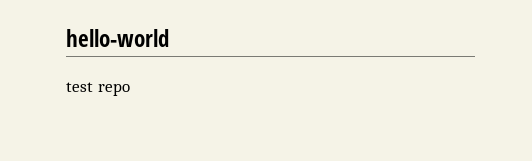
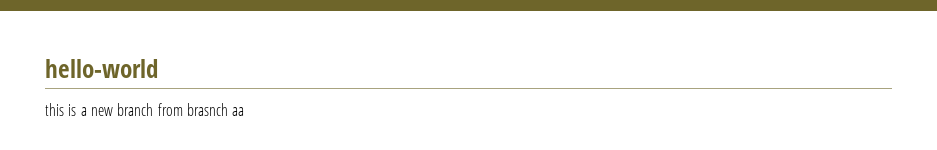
- test repo
+ this is a new branch from brasnch aa

